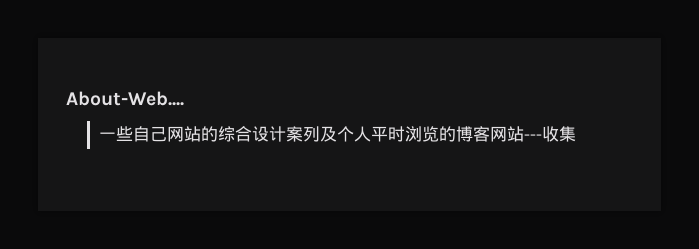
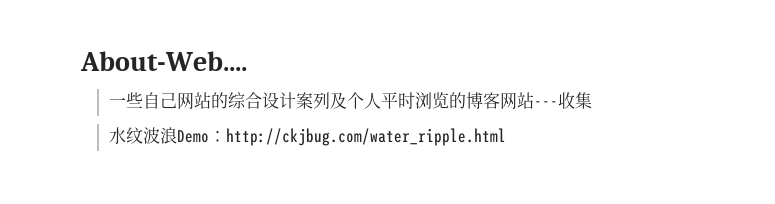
+ 水纹波浪Demo：http://ckjbug.com/water_ripple.html

